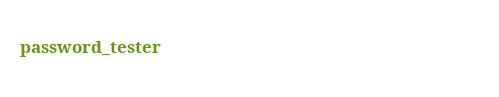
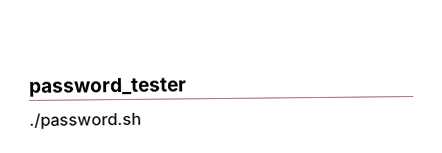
+ ./password.sh

